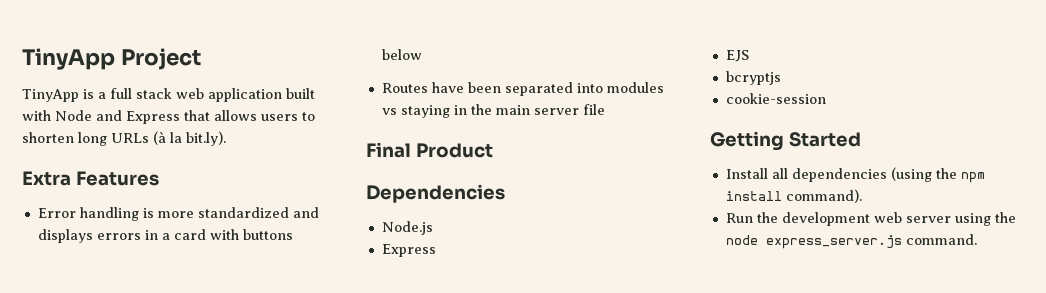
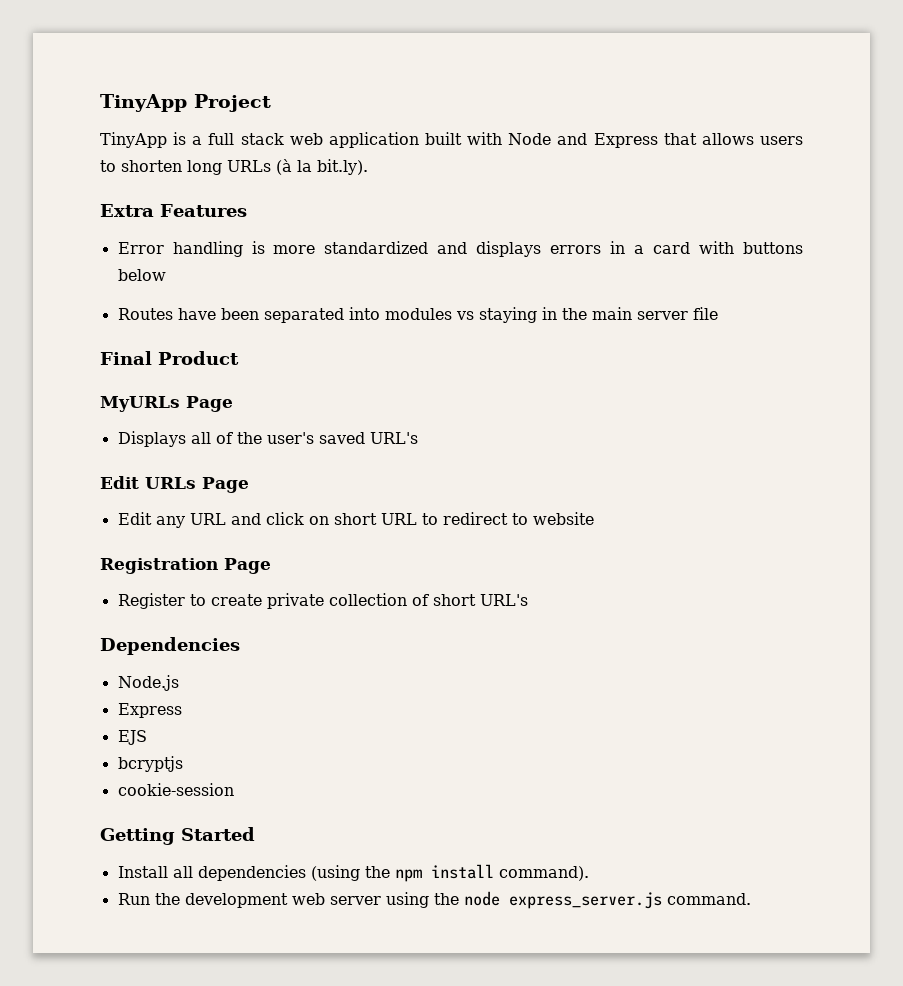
+ MyURLs Page
+ Displays all of the user's saved URL's
+ Edit URLs Page
+ Edit any URL and click on short URL to redirect to website
+ Registration Page
+ Register to create private collection of short URL's

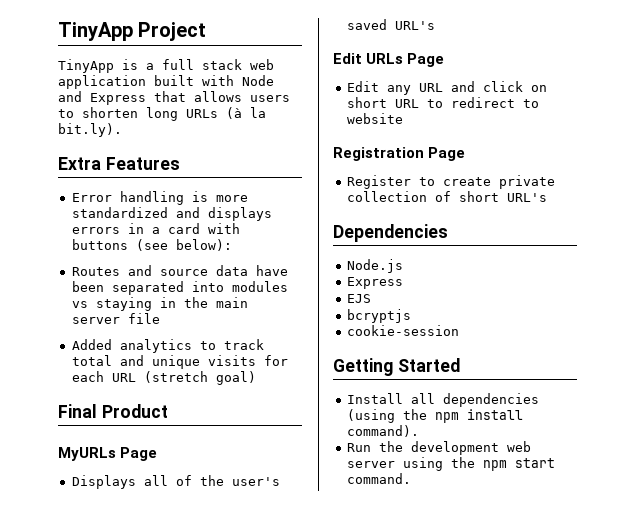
- Error handling is more standardized and displays errors in a card with buttons below
+ Error handling is more standardized and displays errors in a card with buttons (see below):
- Routes have been separated into modules vs staying in the main server file
+ Routes and source data have been separated into modules vs staying in the main server file
+ Added analytics to track total and unique visits for each URL (stretch goal)
- Run the development web server using the node express_server.js command.
+ Run the development web server using the npm start command.

